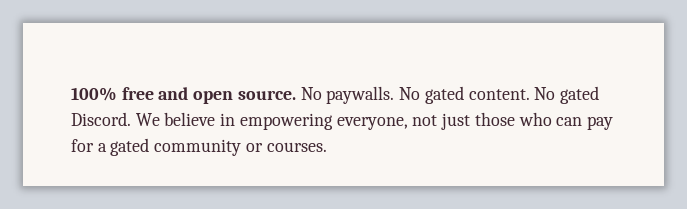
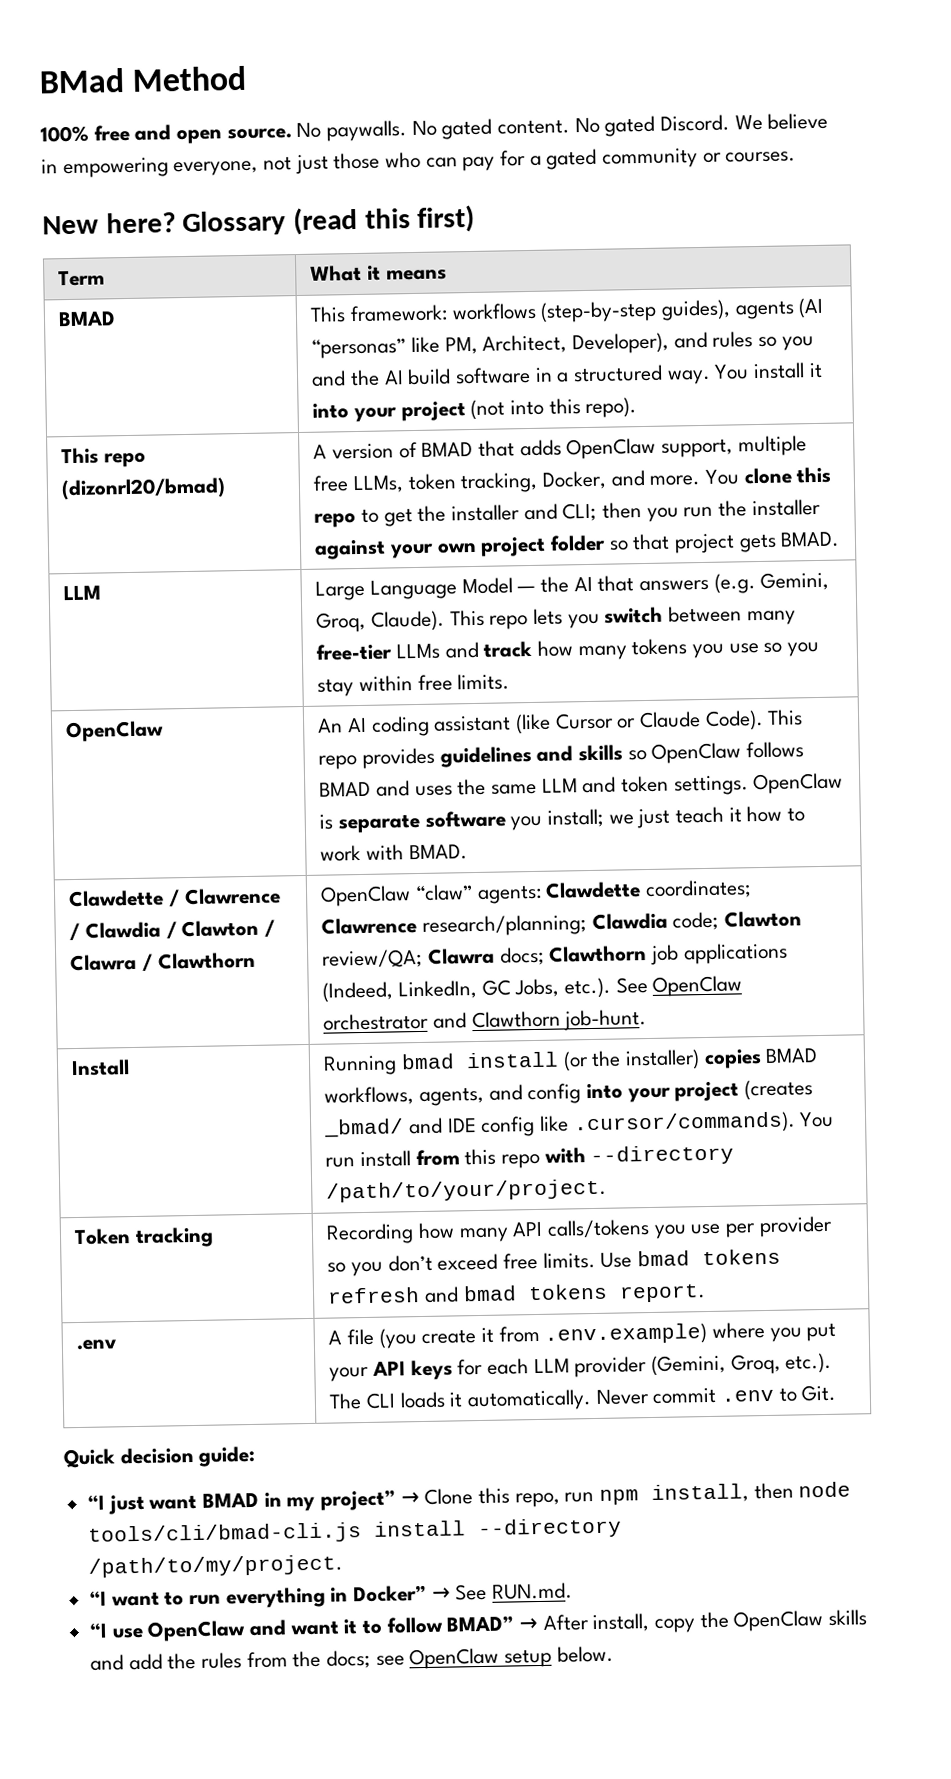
+ BMad Method
+ New here? Glossary (read this first)
+ Term | What it means
+ BMAD | This framework: workflows (step-by-step guides), agents (AI “personas” like PM, Architect, Developer), and rules so you and the AI build software in a structured way. You install it into your project (not into this repo).
+ This repo (dizonrl20/bmad) | A version of BMAD that adds OpenClaw support, multiple free LLMs, token tracking, Docker, and more. You clone this repo to get the installer and CLI; then you run the installer against your own project folder so that project gets BMAD.
+ LLM | Large Language Model — the AI that answers (e.g. Gemini, Groq, Claude). This repo lets you switch between many free-tier LLMs and track how many tokens you use so you stay within free limits.
+ OpenClaw | An AI coding assistant (like Cursor or Claude Code). This repo provides guidelines and skills so OpenClaw follows BMAD and uses the same LLM and token settings. OpenClaw is separate software you install; we just teach it how to work with BMAD.
+ Clawdette / Clawrence / Clawdia / Clawton / Clawra / Clawthorn | OpenClaw “claw” agents: Clawdette coordinates; Clawrence research/planning; Clawdia code; Clawton review/QA; Clawra docs; Clawthorn job applications (Indeed, LinkedIn, GC Jobs, etc.). See OpenClaw orchestrator and Clawthorn job-hunt.
+ Install | Running bmad install (or the installer) copies BMAD workflows, agents, and config into your project (creates _bmad/ and IDE config like .cursor/commands). You run install from this repo with --directory /path/to/your/project.
+ Token tracking | Recording how many API calls/tokens you use per provider so you don’t exceed free limits. Use bmad tokens refresh and bmad tokens report.
+ .env | A file (you create it from .env.example) where you put your API keys for each LLM provider (Gemini, Groq, etc.). The CLI loads it automatically. Never commit .env to Git.
+ Quick decision guide:
+ “I just want BMAD in my project” → Clone this repo, run npm install, then node tools/cli/bmad-cli.js install --directory /path/to/my/project.
+ “I want to run everything in Docker” → See RUN.md.
+ “I use OpenClaw and want it to follow BMAD” → After install, copy the OpenClaw skills and add the rules from the docs; see OpenClaw setup below.

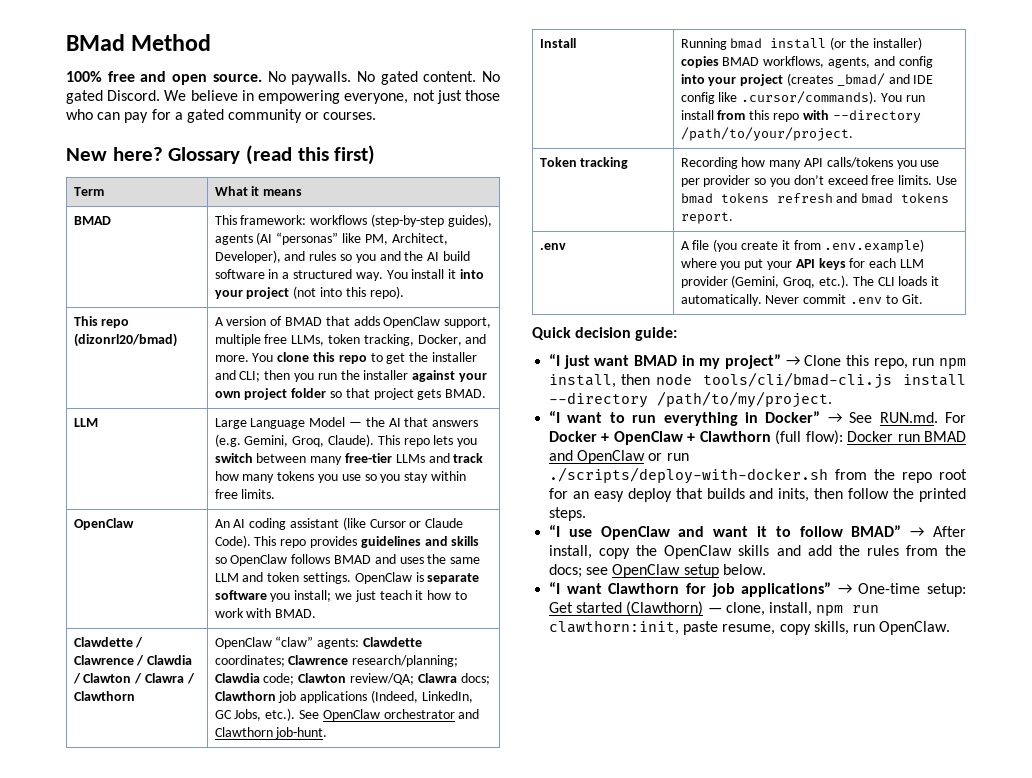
- “I want to run everything in Docker” → See RUN.md.
+ “I want to run everything in Docker” → See RUN.md. For Docker + OpenClaw + Clawthorn (full flow): Docker run BMAD and OpenClaw or run ./scripts/deploy-with-docker.sh from the repo root for an easy deploy that builds and inits, then follow the printed steps.
+ “I want Clawthorn for job applications” → One-time setup: Get started (Clawthorn) — clone, install, npm run clawthorn:init, paste resume, copy skills, run OpenClaw.

